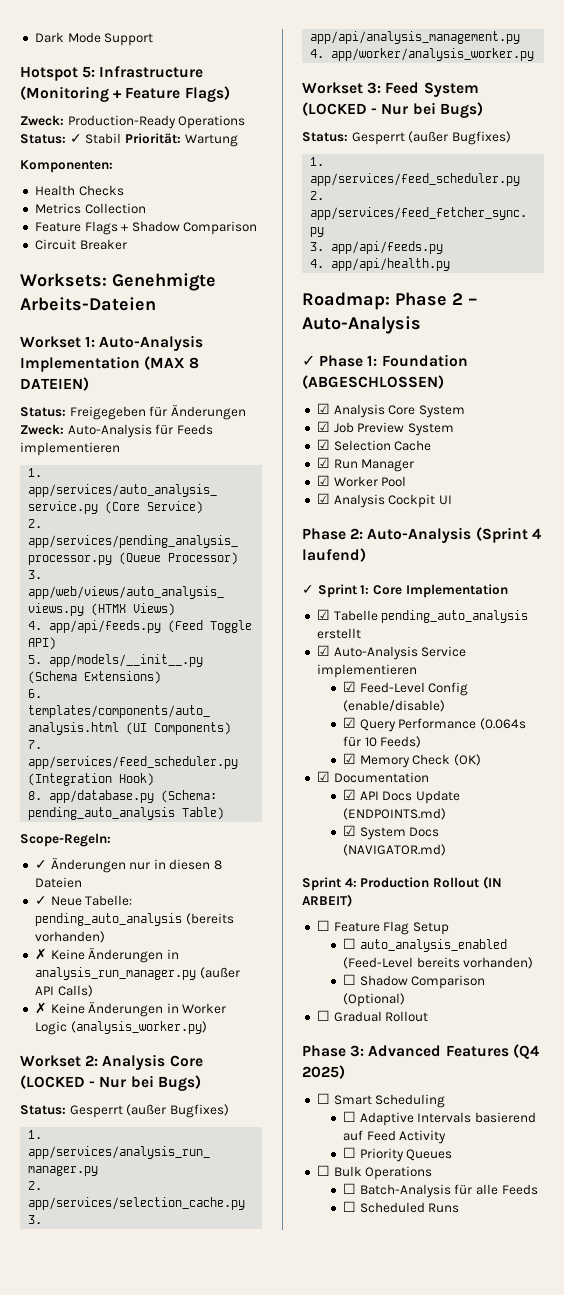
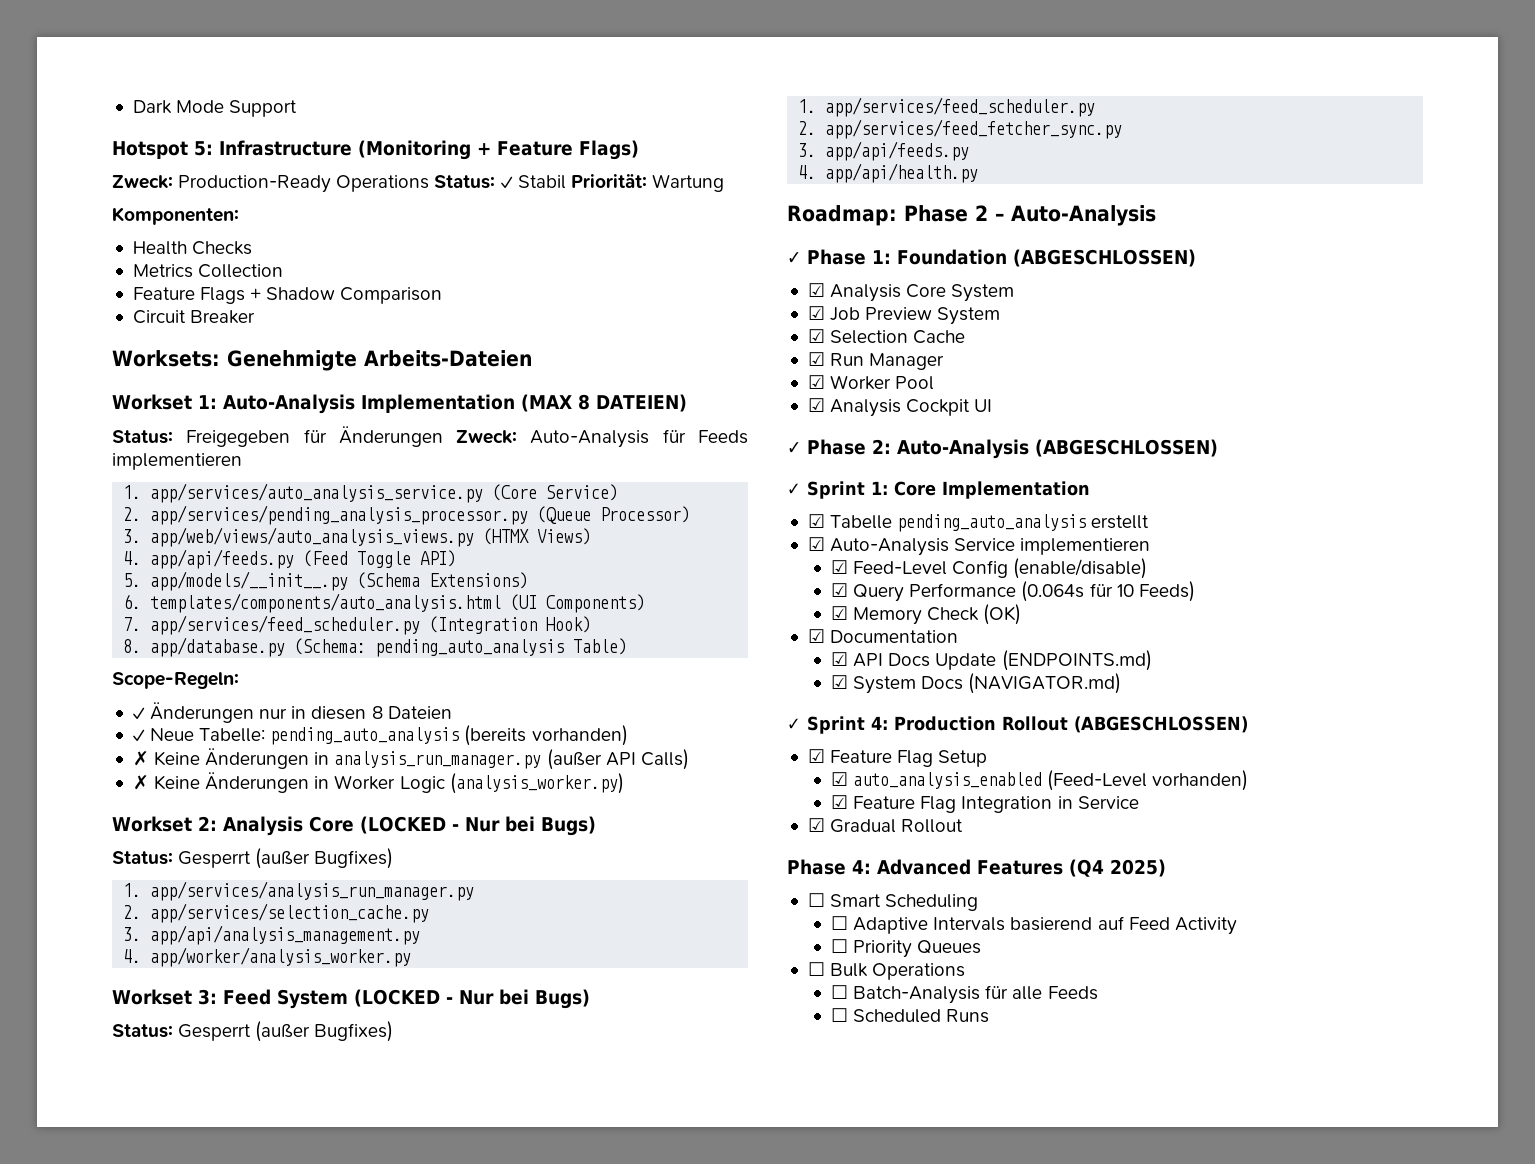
- Phase 2: Auto-Analysis (Sprint 4 laufend)
+ ✓ Phase 2: Auto-Analysis (ABGESCHLOSSEN)
- Sprint 4: Production Rollout (IN ARBEIT)
- ☐ Feature Flag Setup
+ ✓ Sprint 4: Production Rollout (ABGESCHLOSSEN)
+ ☑ Feature Flag Setup
- ☐ auto_analysis_enabled (Feed-Level bereits vorhanden)
- ☐ Shadow Comparison (Optional)
- ☐ Gradual Rollout
+ ☑ auto_analysis_enabled (Feed-Level vorhanden)
+ ☑ Feature Flag Integration in Service
+ ☑ Gradual Rollout
- Phase 3: Advanced Features (Q4 2025)
+ Phase 4: Advanced Features (Q4 2025)

